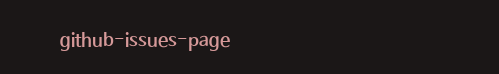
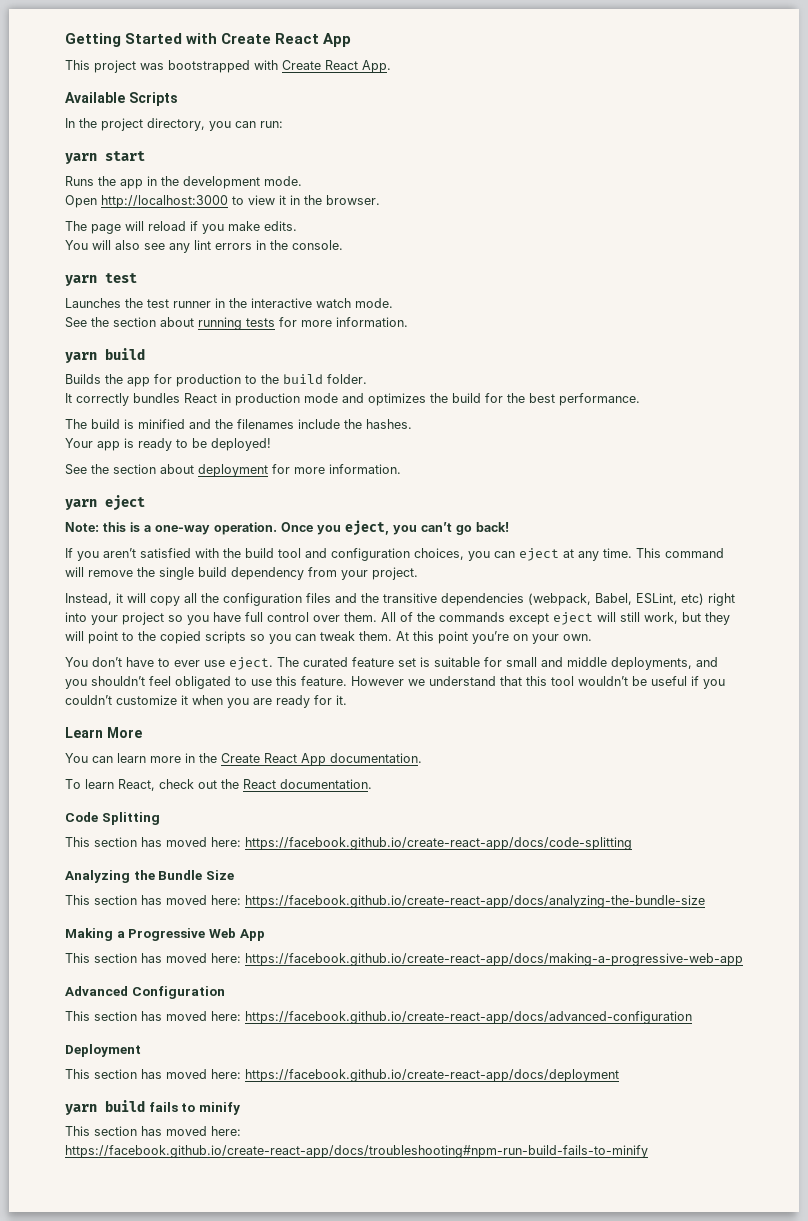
- github-issues-page
+ Getting Started with Create React App
+ This project was bootstrapped with Create React App.
+ Available Scripts
+ In the project directory, you can run:
+ yarn start
+ Runs the app in the development mode.
+ Open http://localhost:3000 to view it in the browser.
+ The page will reload if you make edits.
+ You will also see any lint errors in the console.
+ yarn test
+ Launches the test runner in the interactive watch mode.
+ See the section about running tests for more information.
+ yarn build
+ Builds the app for production to the build folder.
+ It correctly bundles React in production mode and optimizes the build for the best performance.
+ The build is minified and the filenames include the hashes.
+ Your app is ready to be deployed!
+ See the section about deployment for more information.
+ yarn eject
+ Note: this is a one-way operation. Once you eject, you can’t go back!
+ If you aren’t satisfied with the build tool and configuration choices, you can eject at any time. This command will remove the single build dependency from your project.
+ Instead, it will copy all the configuration files and the transitive dependencies (webpack, Babel, ESLint, etc) right into your project so you have full control over them. All of the commands except eject will still work, but they will point to the copied scripts so you can tweak them. At this point you’re on your own.
+ You don’t have to ever use eject. The curated feature set is suitable for small and middle deployments, and you shouldn’t feel obligated to use this feature. However we understand that this tool wouldn’t be useful if you couldn’t customize it when you are ready for it.
+ Learn More
+ You can learn more in the Create React App documentation.
+ To learn React, check out the React documentation.
+ Code Splitting
+ This section has moved here: https://facebook.github.io/create-react-app/docs/code-splitting
+ Analyzing the Bundle Size
+ This section has moved here: https://facebook.github.io/create-react-app/docs/analyzing-the-bundle-size
+ Making a Progressive Web App
+ This section has moved here: https://facebook.github.io/create-react-app/docs/making-a-progressive-web-app
+ Advanced Configuration
+ This section has moved here: https://facebook.github.io/create-react-app/docs/advanced-configuration
+ Deployment
+ This section has moved here: https://facebook.github.io/create-react-app/docs/deployment
+ yarn build fails to minify
+ This section has moved here: https://facebook.github.io/create-react-app/docs/troubleshooting#npm-run-build-fails-to-minify

